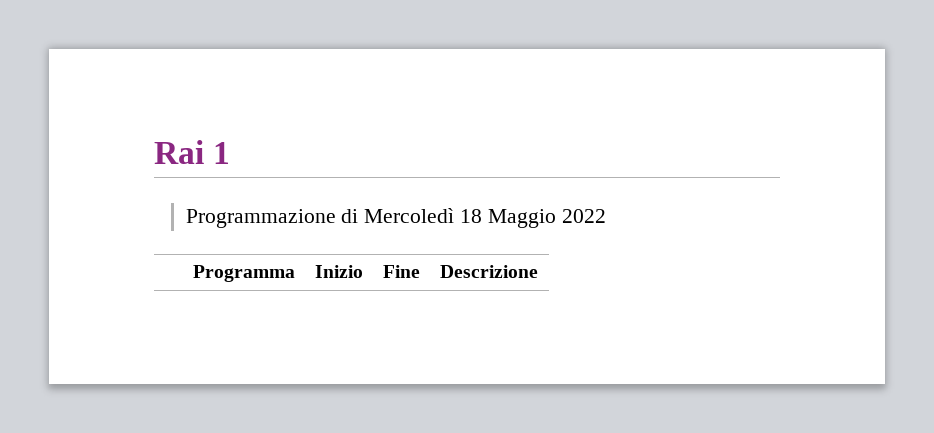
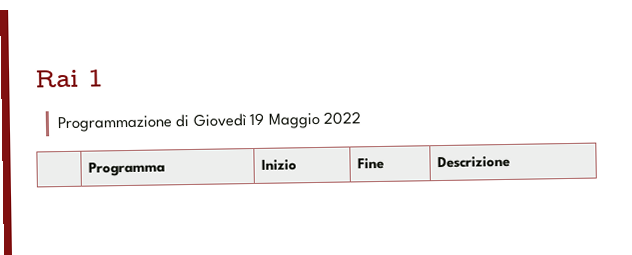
- Programmazione di Mercoledì 18 Maggio 2022
+ Programmazione di Giovedì 19 Maggio 2022

